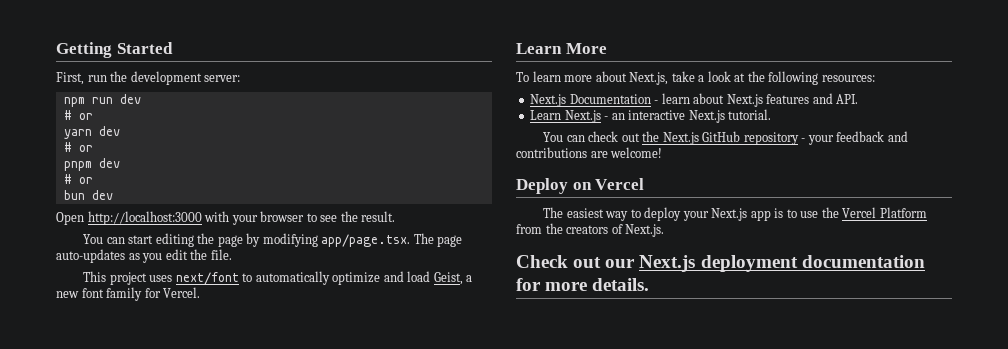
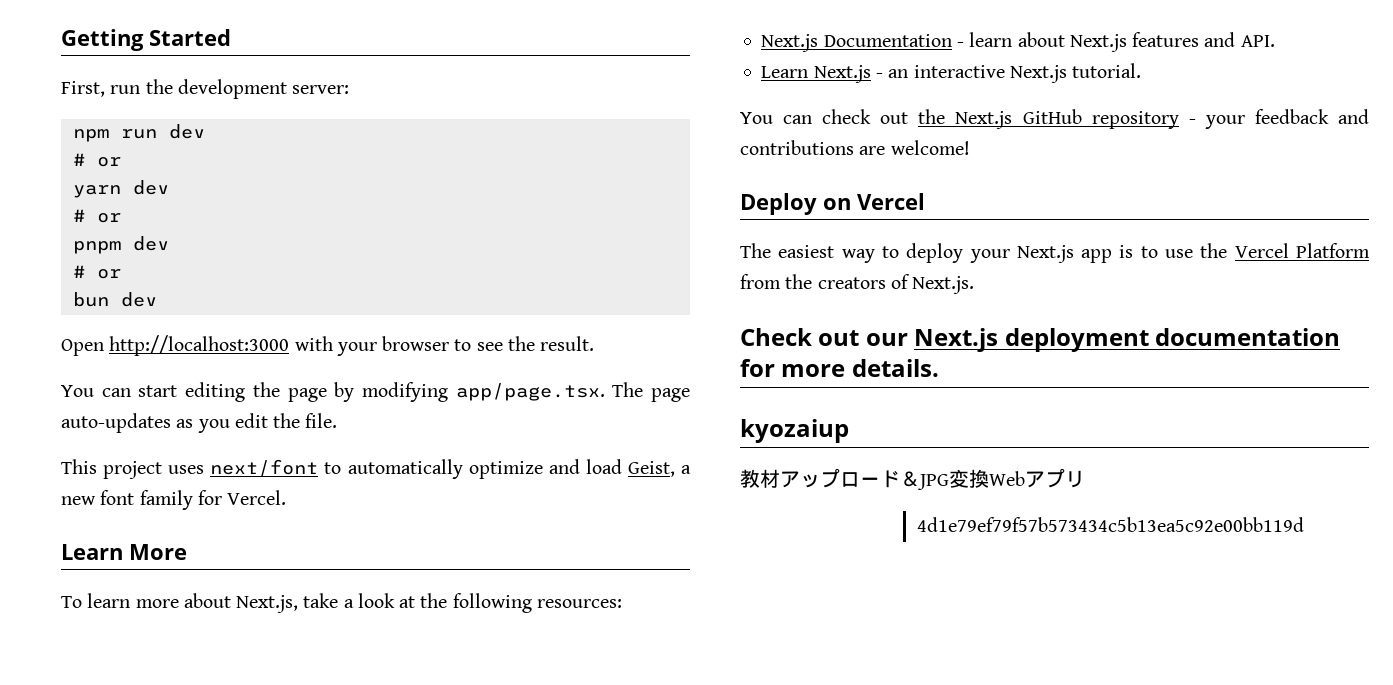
+ kyozaiup
+ 教材アップロード＆JPG変換Webアプリ
+ 4d1e79ef79f57b573434c5b13ea5c92e00bb119d

